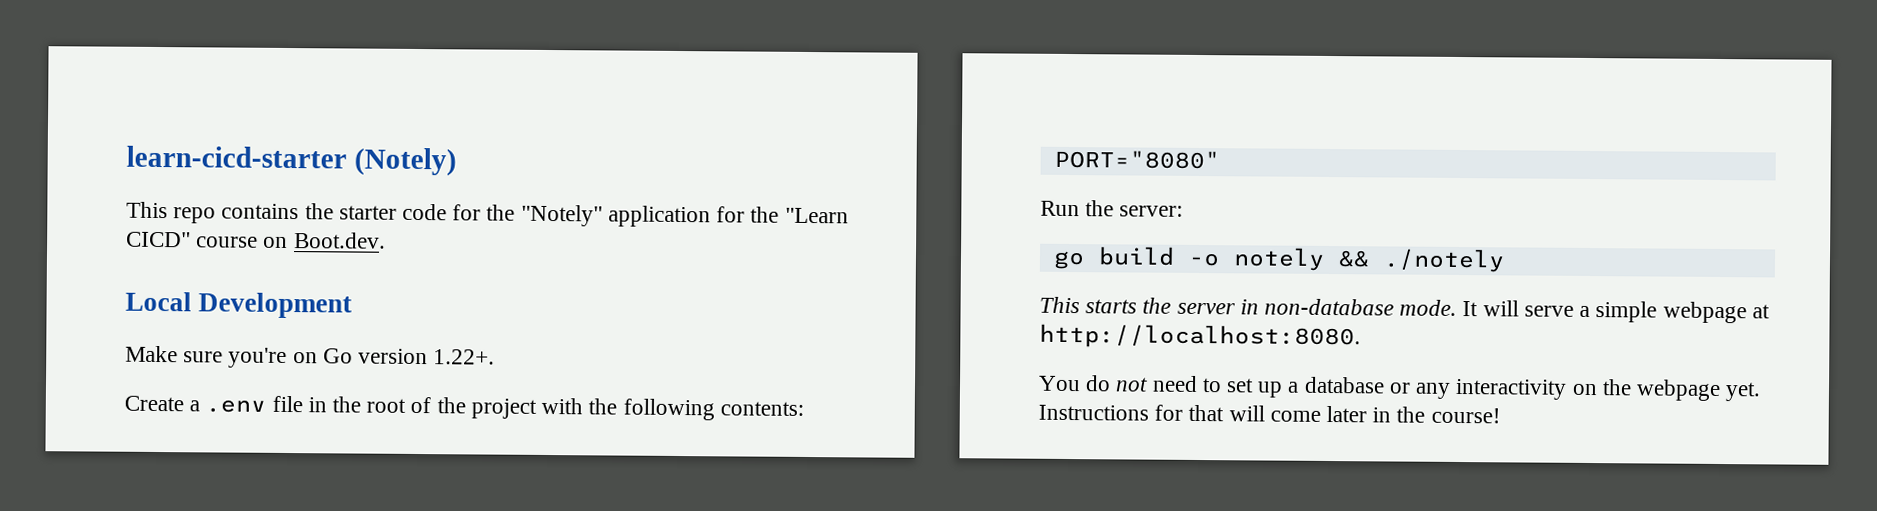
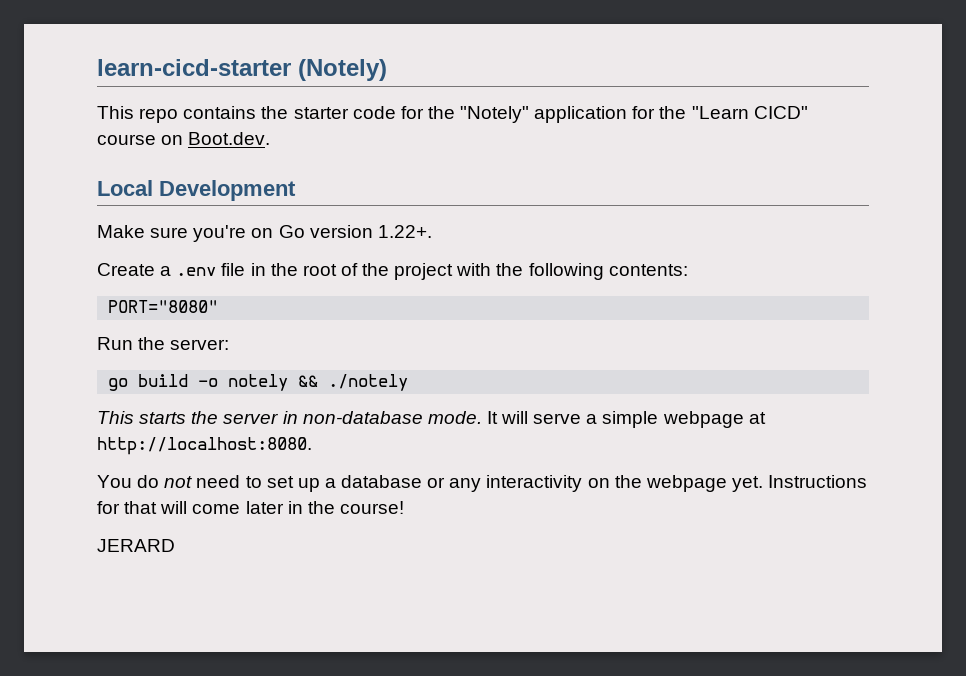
+ JERARD

